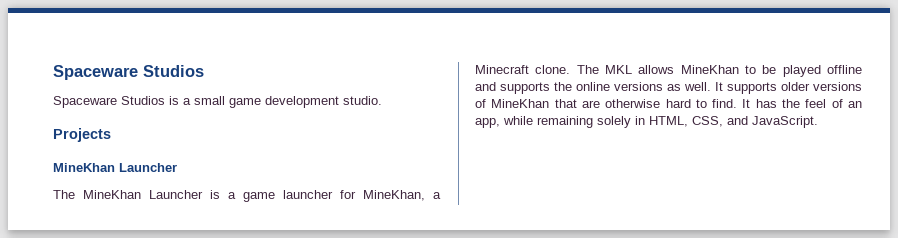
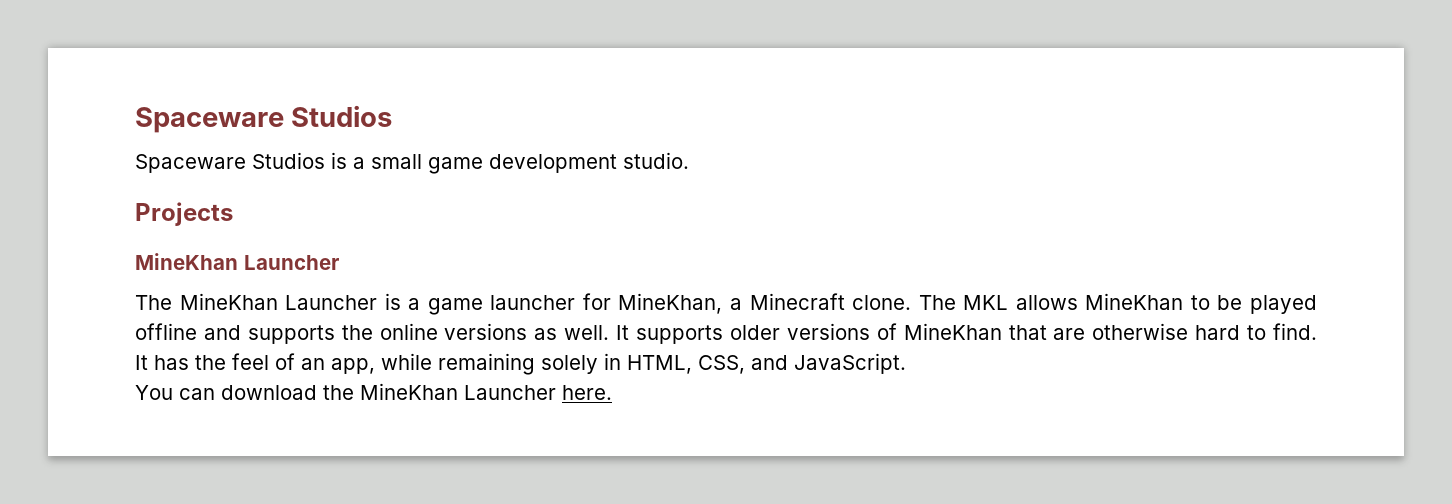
+ You can download the MineKhan Launcher here.

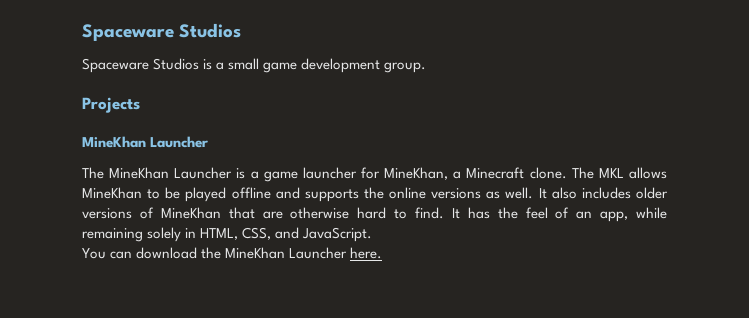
- Spaceware Studios is a small game development studio.
+ Spaceware Studios is a small game development group.
- It supports older versions of MineKhan that are otherwise hard to find.
+ It also includes older versions of MineKhan that are otherwise hard to find.

